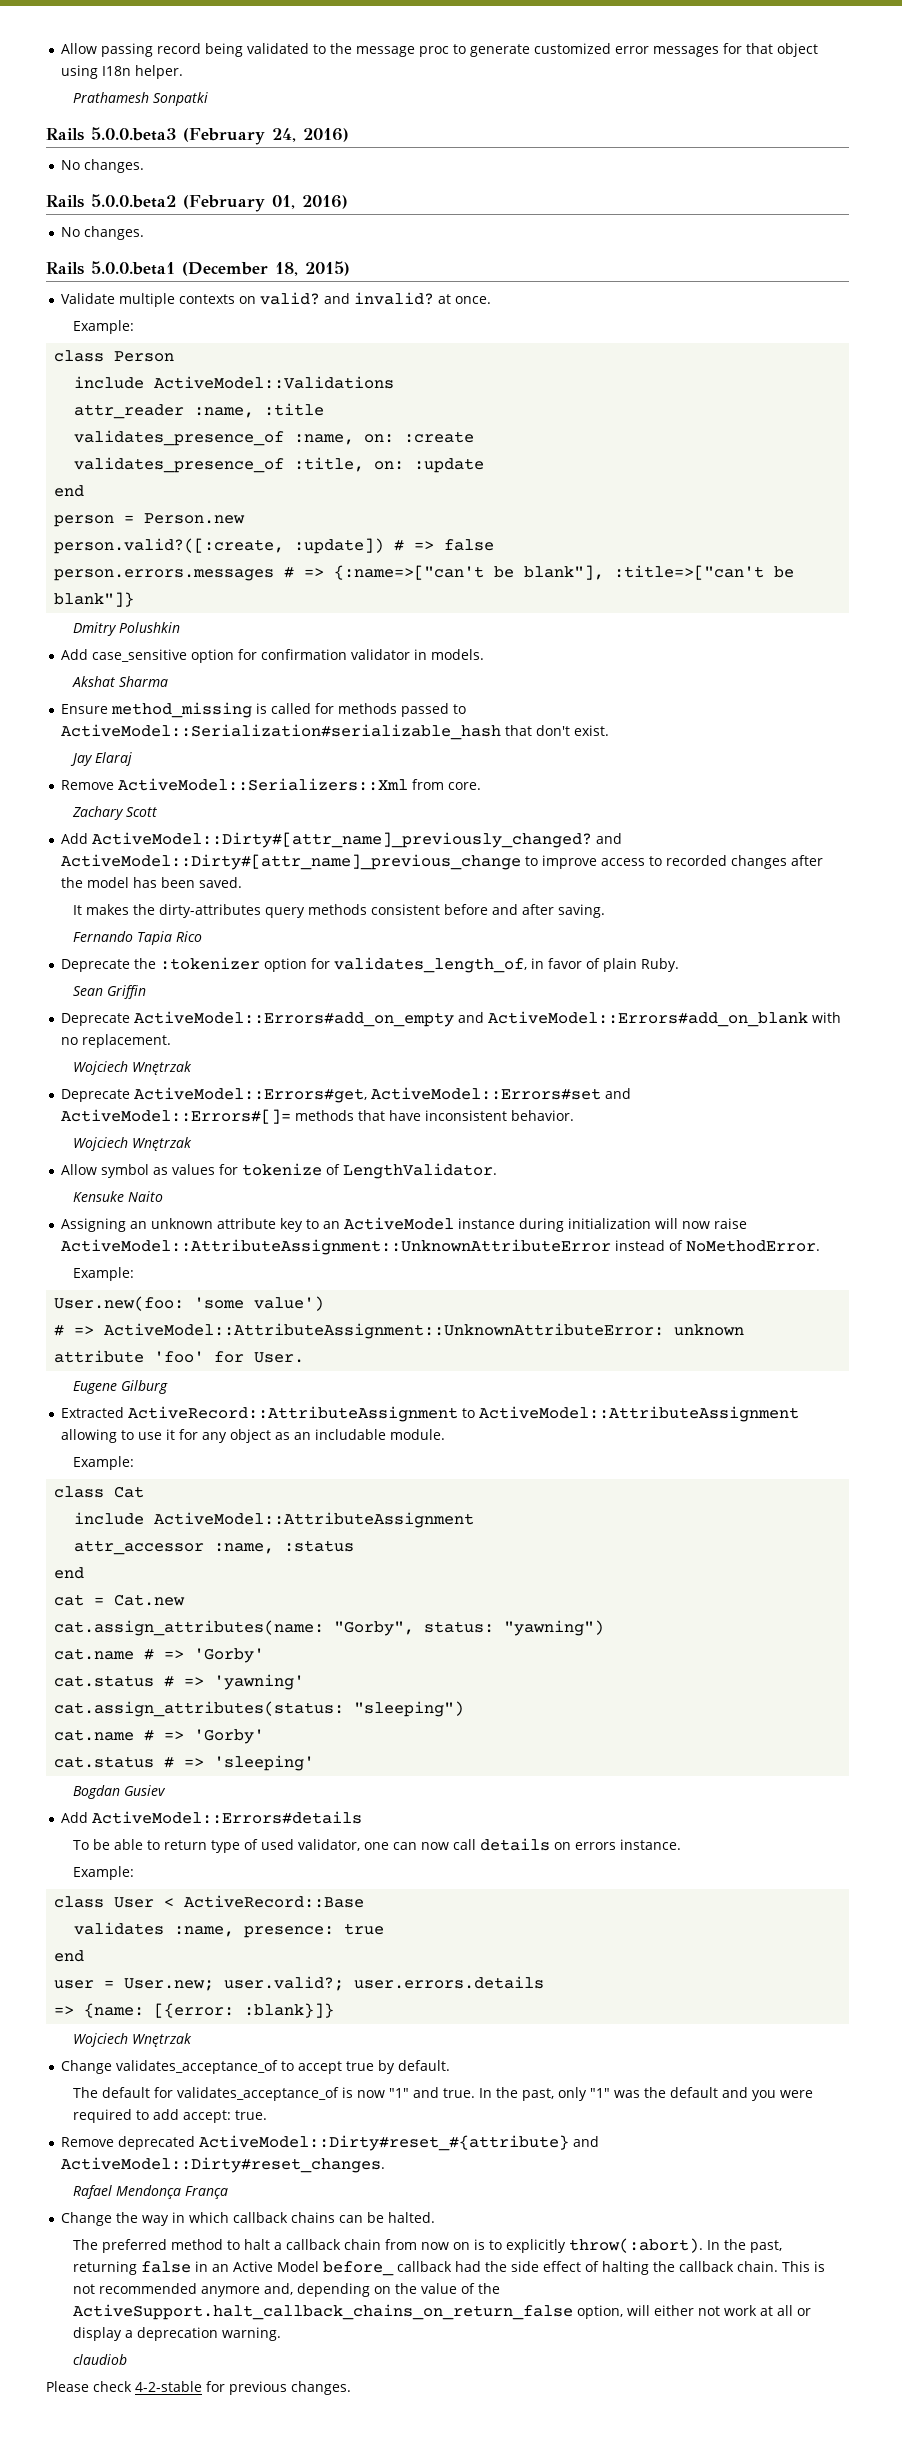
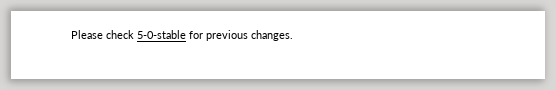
- Allow passing record being validated to the message proc to generate customized error messages for that object using I18n helper.
- Prathamesh Sonpatki
- Rails 5.0.0.beta3 (February 24, 2016)
- No changes.
- Rails 5.0.0.beta2 (February 01, 2016)
- No changes.
- Rails 5.0.0.beta1 (December 18, 2015)
- Validate multiple contexts on valid? and invalid? at once.
- Example:
- class Person
- include ActiveModel::Validations
- attr_reader :name, :title
- validates_presence_of :name, on: :create
- validates_presence_of :title, on: :update
- end
- person = Person.new
- person.valid?([:create, :update]) # => false
- person.errors.messages # => {:name=>["can't be blank"], :title=>["can't be blank"]}
- Dmitry Polushkin
- Add case_sensitive option for confirmation validator in models.
- Akshat Sharma
- Ensure method_missing is called for methods passed to ActiveModel::Serialization#serializable_hash that don't exist.
- Jay Elaraj
- Remove ActiveModel::Serializers::Xml from core.
- Zachary Scott
- Add ActiveModel::Dirty#[attr_name]_previously_changed? and ActiveModel::Dirty#[attr_name]_previous_change to improve access to recorded changes after the model has been saved.
- It makes the dirty-attributes query methods consistent before and after saving.
- Fernando Tapia Rico
- Deprecate the :tokenizer option for validates_length_of, in favor of plain Ruby.
- Sean Griffin
- Deprecate ActiveModel::Errors#add_on_empty and ActiveModel::Errors#add_on_blank with no replacement.
- Wojciech Wnętrzak
- Deprecate ActiveModel::Errors#get, ActiveModel::Errors#set and ActiveModel::Errors#[]= methods that have inconsistent behavior.
- Wojciech Wnętrzak
- Allow symbol as values for tokenize of LengthValidator.
- Kensuke Naito
- Assigning an unknown attribute key to an ActiveModel instance during initialization will now raise ActiveModel::AttributeAssignment::UnknownAttributeError instead of NoMethodError.
- Example:
- User.new(foo: 'some value')
- # => ActiveModel::AttributeAssignment::UnknownAttributeError: unknown attribute 'foo' for User.
- Eugene Gilburg
- Extracted ActiveRecord::AttributeAssignment to ActiveModel::AttributeAssignment allowing to use it for any object as an includable module.
- Example:
- class Cat
- include ActiveModel::AttributeAssignment
- attr_accessor :name, :status
- end
- cat = Cat.new
- cat.assign_attributes(name: "Gorby", status: "yawning")
- cat.name # => 'Gorby'
- cat.status # => 'yawning'
- cat.assign_attributes(status: "sleeping")
- cat.name # => 'Gorby'
- cat.status # => 'sleeping'
- Bogdan Gusiev
- Add ActiveModel::Errors#details
- To be able to return type of used validator, one can now call details on errors instance.
- Example:
- class User < ActiveRecord::Base
- validates :name, presence: true
- end
- user = User.new; user.valid?; user.errors.details
- => {name: [{error: :blank}]}
- Wojciech Wnętrzak
- Change validates_acceptance_of to accept true by default.
- The default for validates_acceptance_of is now "1" and true. In the past, only "1" was the default and you were required to add accept: true.
- Remove deprecated ActiveModel::Dirty#reset_#{attribute} and ActiveModel::Dirty#reset_changes.
- Rafael Mendonça França
- Change the way in which callback chains can be halted.
- The preferred method to halt a callback chain from now on is to explicitly throw(:abort). In the past, returning false in an Active Model before_ callback had the side effect of halting the callback chain. This is not recommended anymore and, depending on the value of the ActiveSupport.halt_callback_chains_on_return_false option, will either not work at all or display a deprecation warning.
- claudiob
- Please check 4-2-stable for previous changes.
+ Please check 5-0-stable for previous changes.

